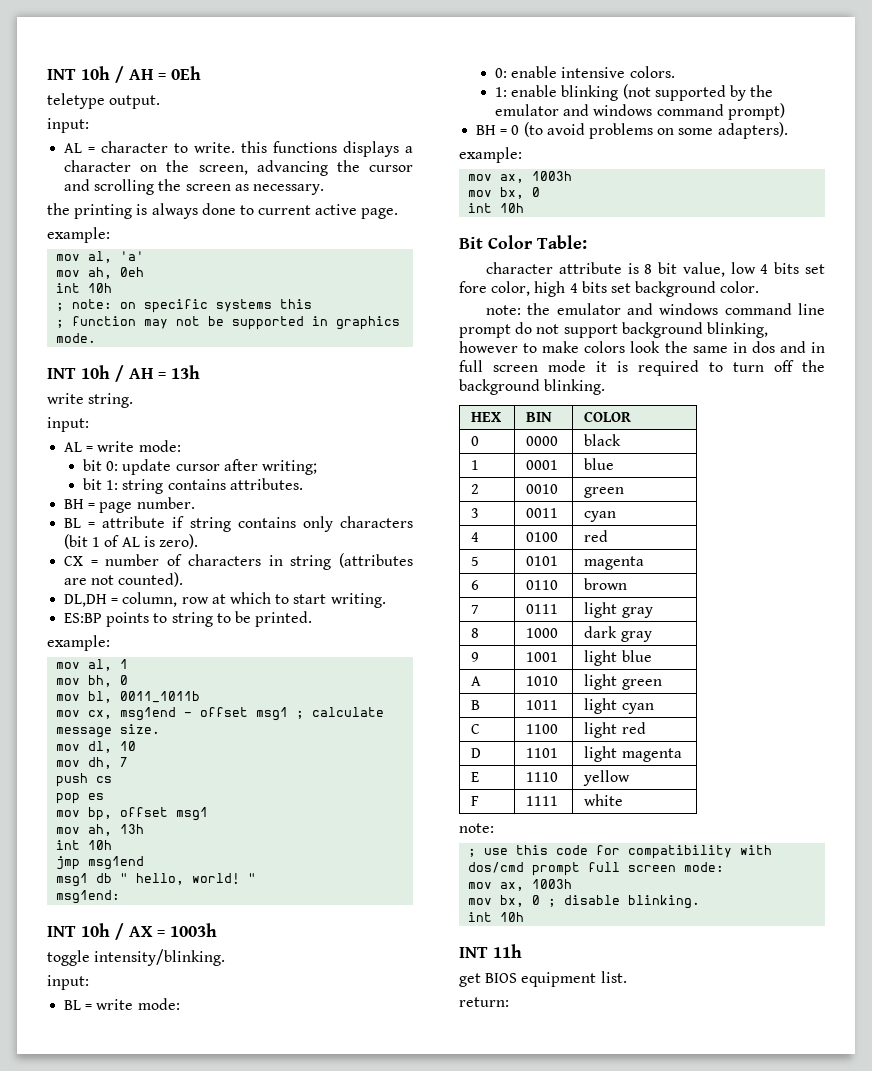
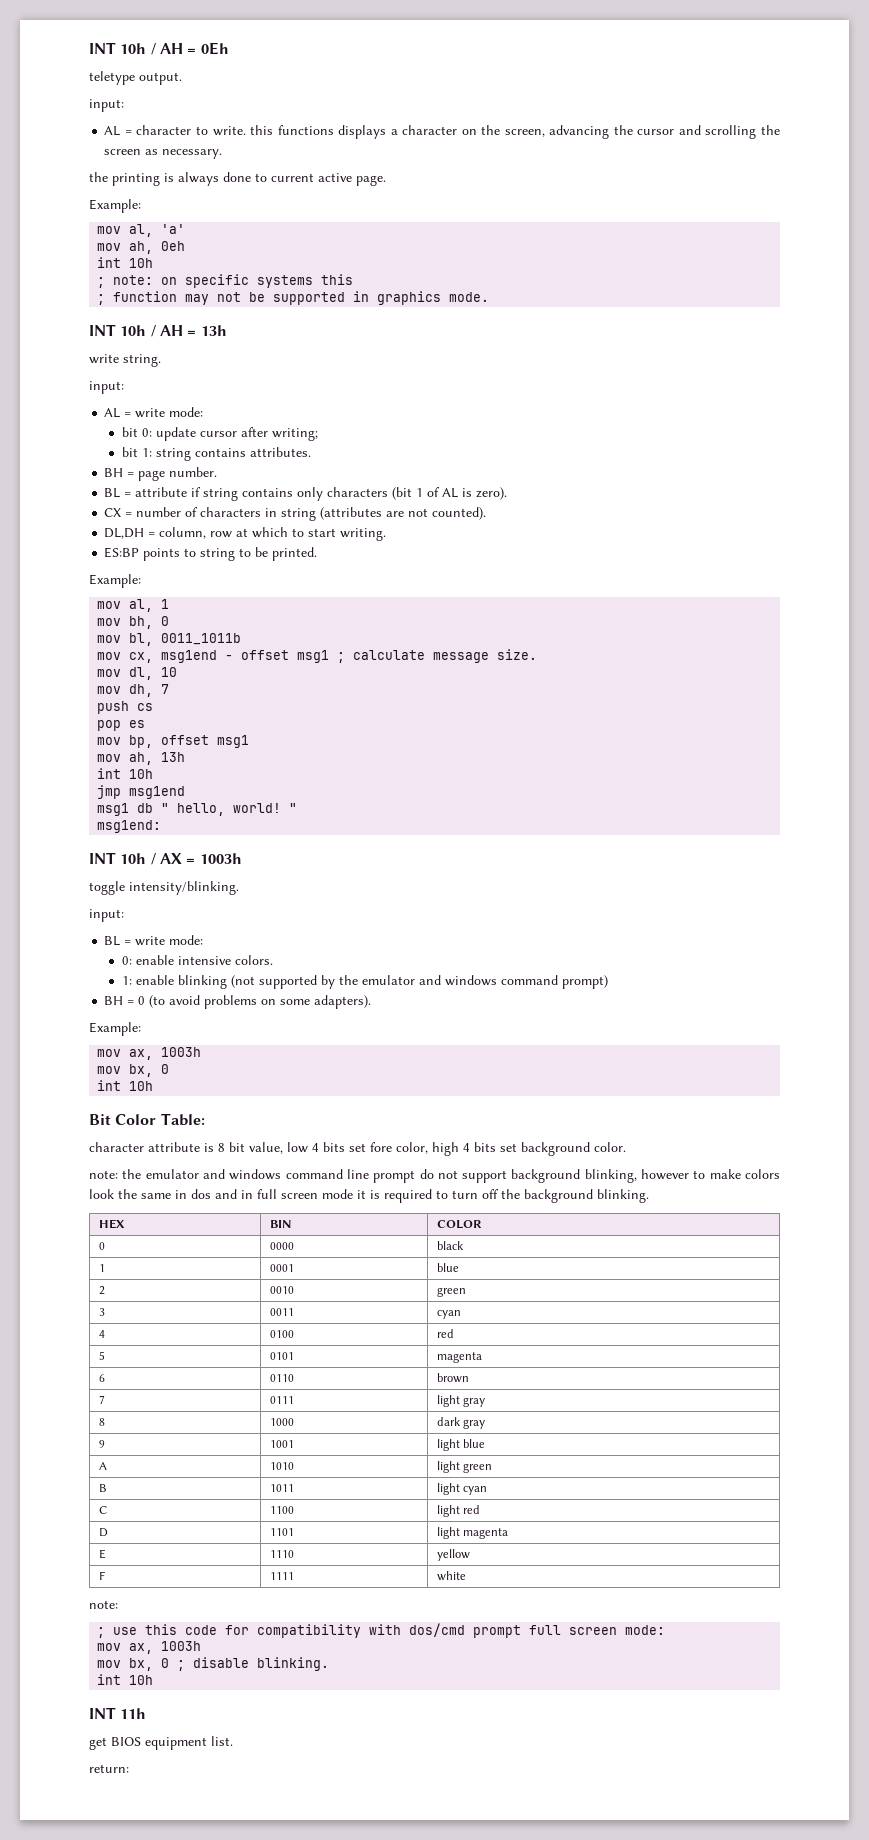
  the printing is always done to current active page.
- example:
+ Example:
  ES:BP points to string to be printed.
- example:
+ Example:
  BH = 0 (to avoid problems on some adapters).
- example:
+ Example:

